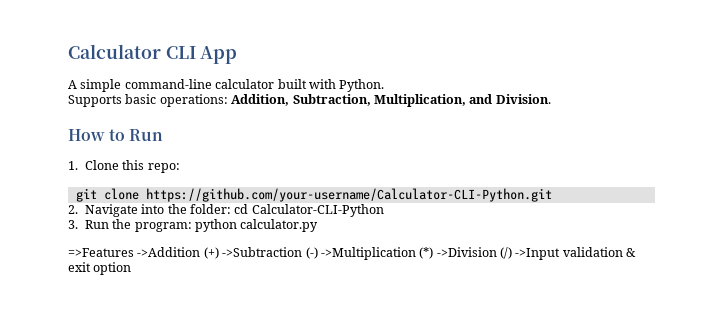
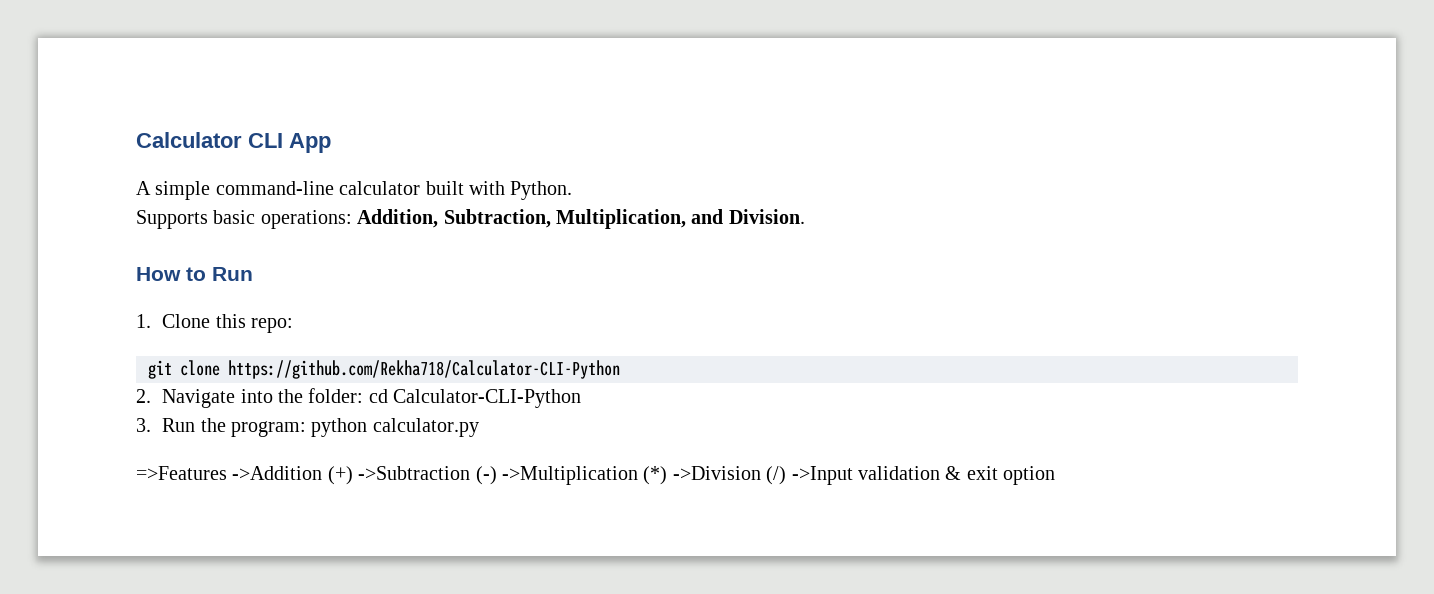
- git clone https://github.com/your-username/Calculator-CLI-Python.git
+ git clone https://github.com/Rekha718/Calculator-CLI-Python

